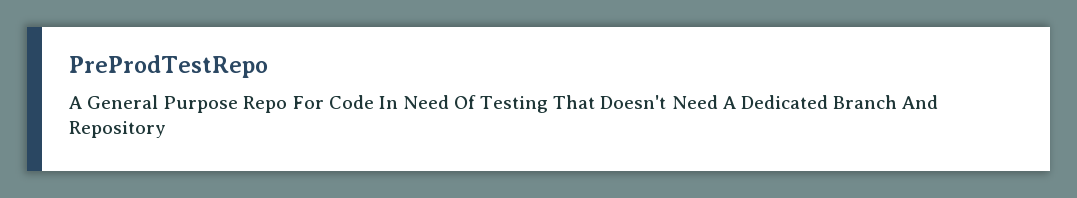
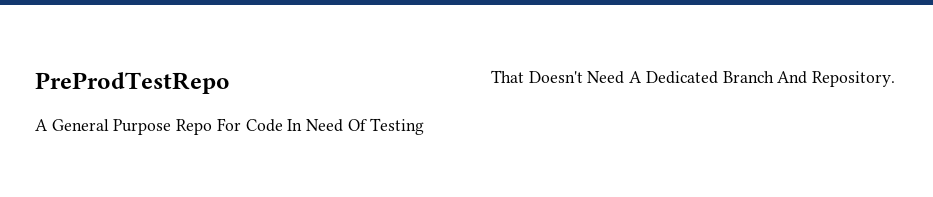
- A General Purpose Repo For Code In Need Of Testing That Doesn't Need A Dedicated Branch And Repository
+ A General Purpose Repo For Code In Need Of Testing That Doesn't Need A Dedicated Branch And Repository.

